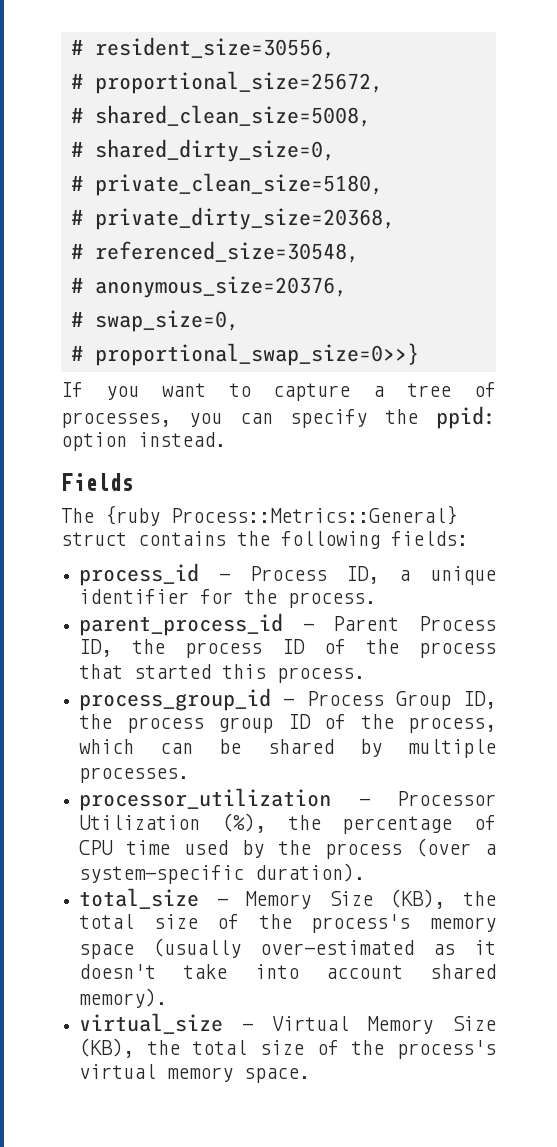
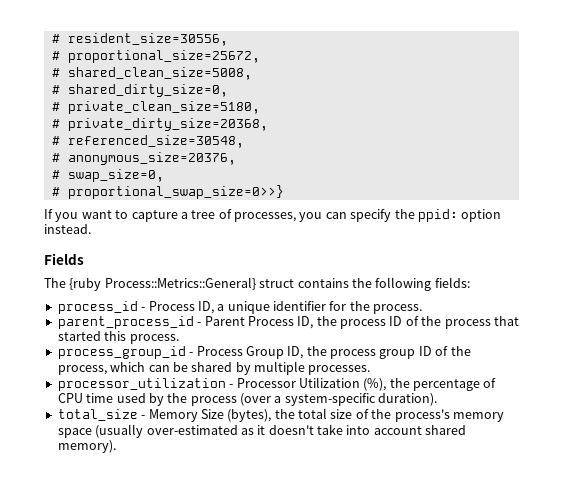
- total_size - Memory Size (KB), the total size of the process's memory space (usually over-estimated as it doesn't take into account shared memory).
+ total_size - Memory Size (bytes), the total size of the process's memory space (usually over-estimated as it doesn't take into account shared memory).
- virtual_size - Virtual Memory Size (KB), the total size of the process's virtual memory space.

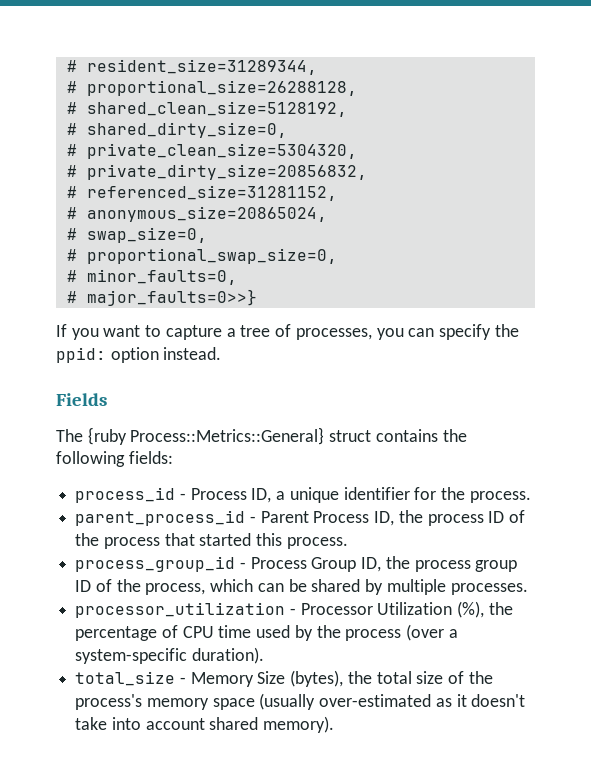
- # resident_size=30556,
- # proportional_size=25672,
- # shared_clean_size=5008,
+ # resident_size=31289344,
+ # proportional_size=26288128,
+ # shared_clean_size=5128192,
- # private_clean_size=5180,
- # private_dirty_size=20368,
- # referenced_size=30548,
- # anonymous_size=20376,
+ # private_clean_size=5304320,
+ # private_dirty_size=20856832,
+ # referenced_size=31281152,
+ # anonymous_size=20865024,
- # proportional_swap_size=0>>}
+ # proportional_swap_size=0,
+ # minor_faults=0,
+ # major_faults=0>>}

